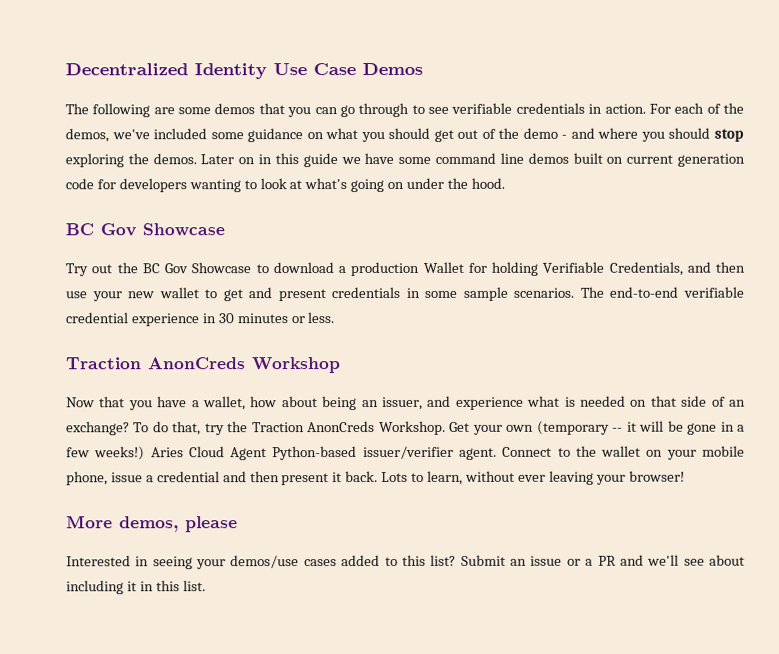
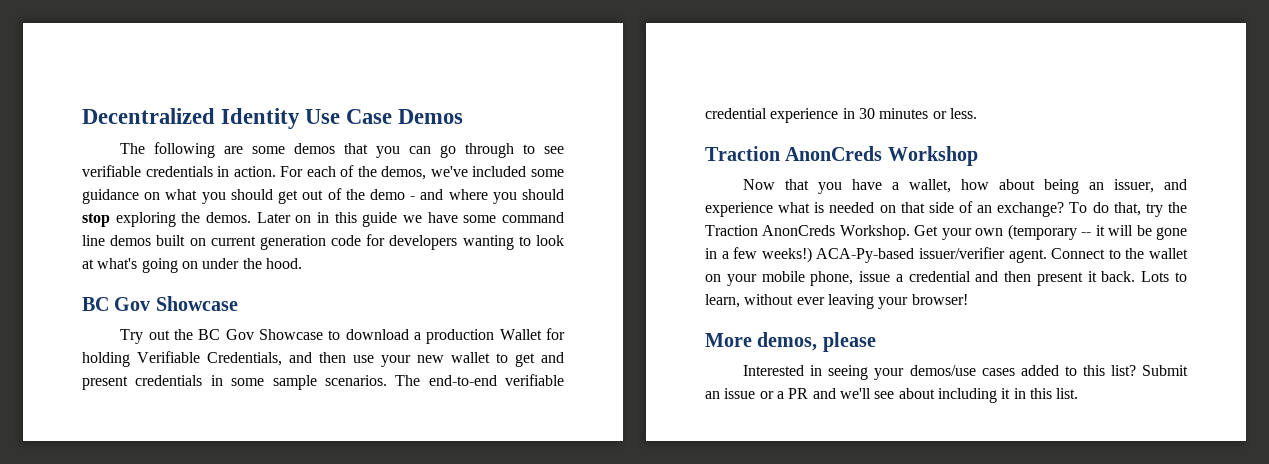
- Aries Cloud Agent Python-based issuer/verifier agent.
+ ACA-Py-based issuer/verifier agent.

